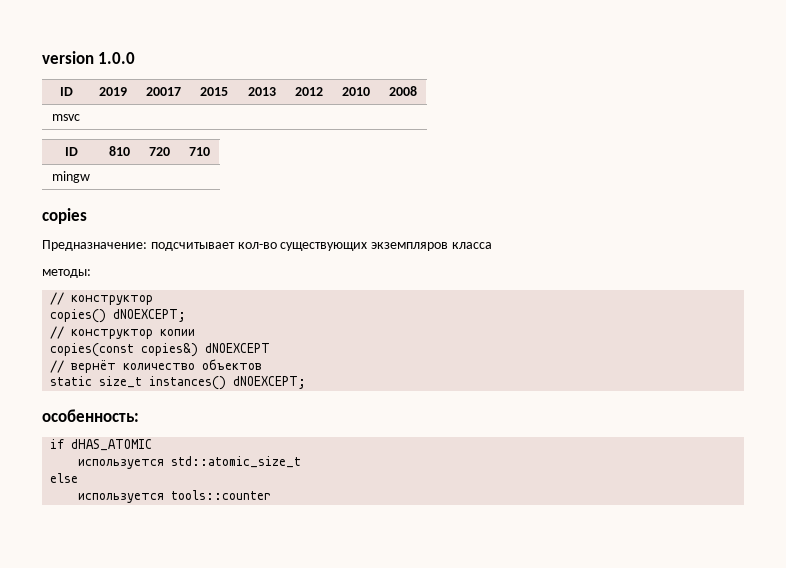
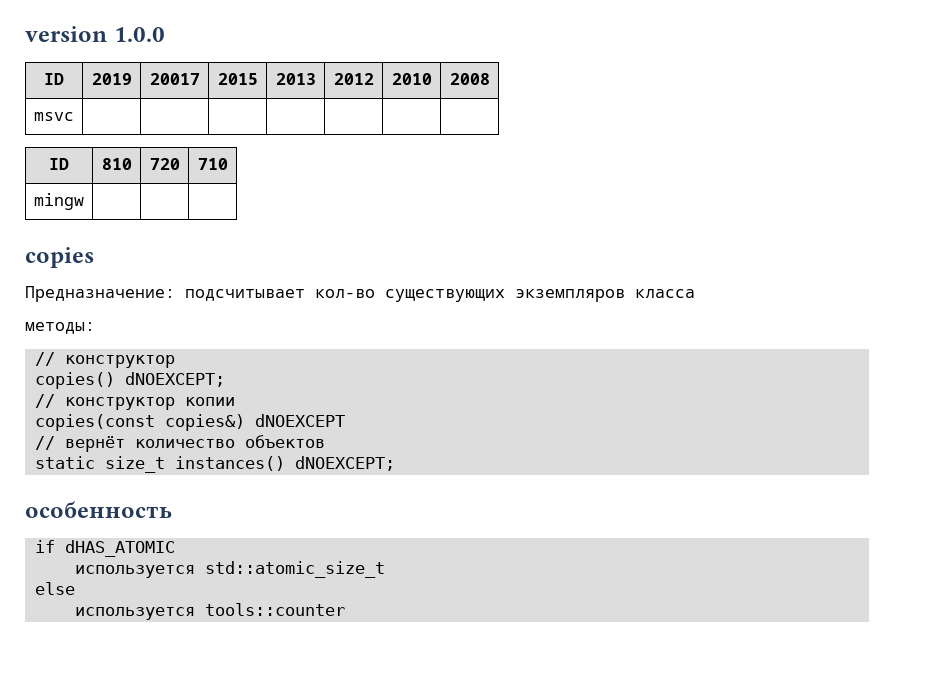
- особенность:
+ особенность

